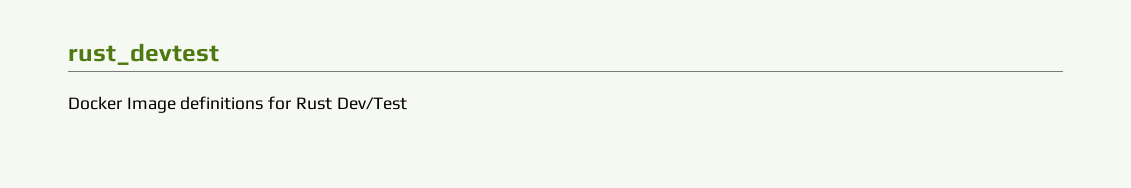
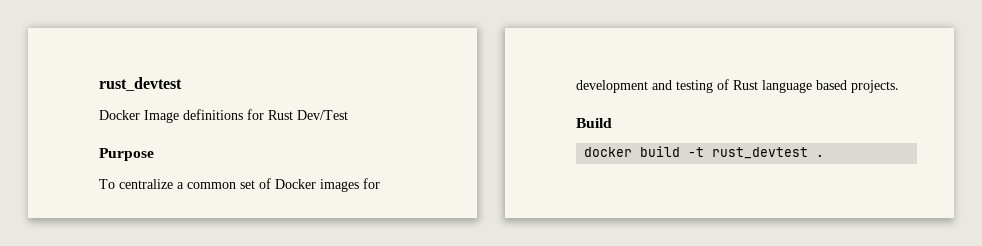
+ Purpose
+ To centralize a common set of Docker images for development and testing of Rust language based projects.
+ Build
+ docker build -t rust_devtest .

